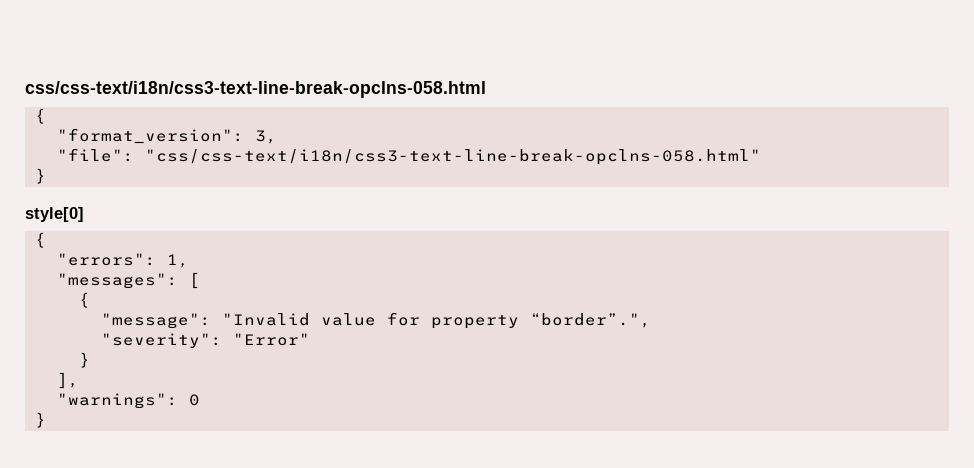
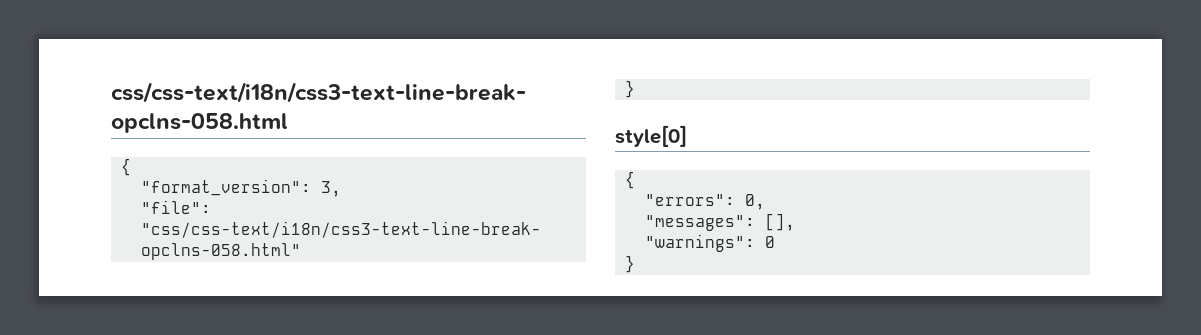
- "errors": 1,
+ "errors": 0,
- "messages": [
- {
- "message": "Invalid value for property “border”.",
- "severity": "Error"
- }
- ],
+ "messages": [],

